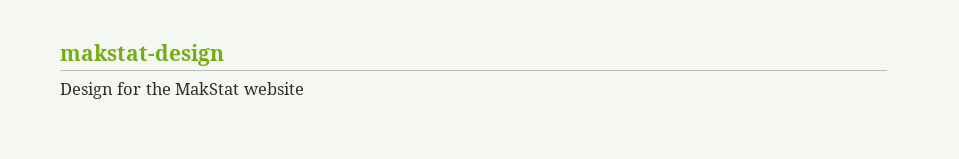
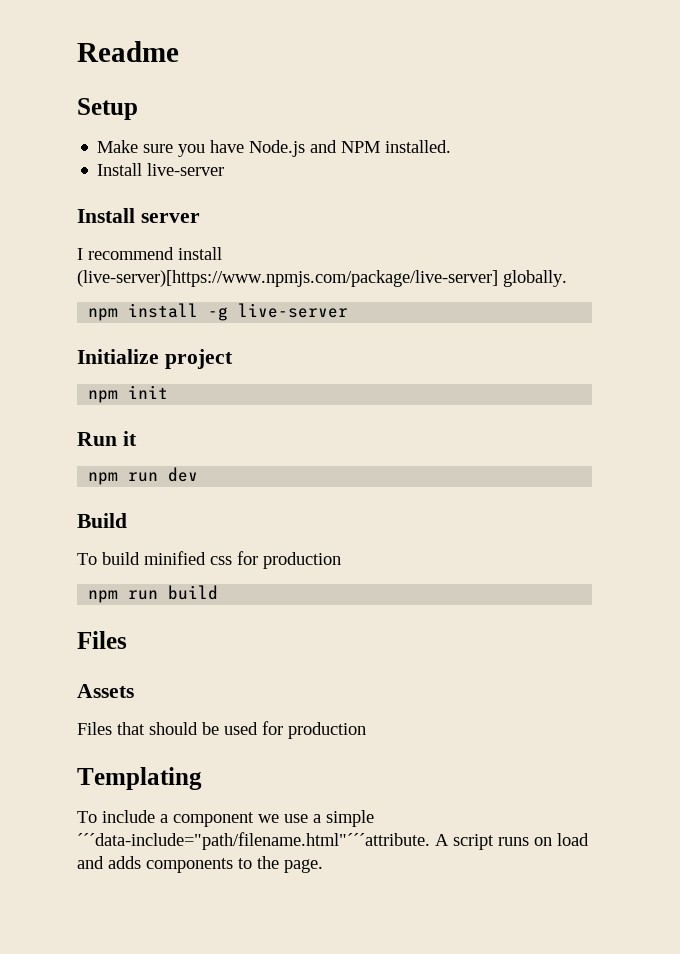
- makstat-design
- Design for the MakStat website
+ Readme
+ Setup
+ Make sure you have Node.js and NPM installed.
+ Install live-server
+ Install server
+ I recommend install (live-server)[https://www.npmjs.com/package/live-server] globally.
+ npm install -g live-server
+ Initialize project
+ npm init
+ Run it
+ npm run dev
+ Build
+ To build minified css for production
+ npm run build
+ Files
+ Assets
+ Files that should be used for production
+ Templating
+ To include a component we use a simple ´´´data-include="path/filename.html"´´´attribute. A script runs on load and adds components to the page.

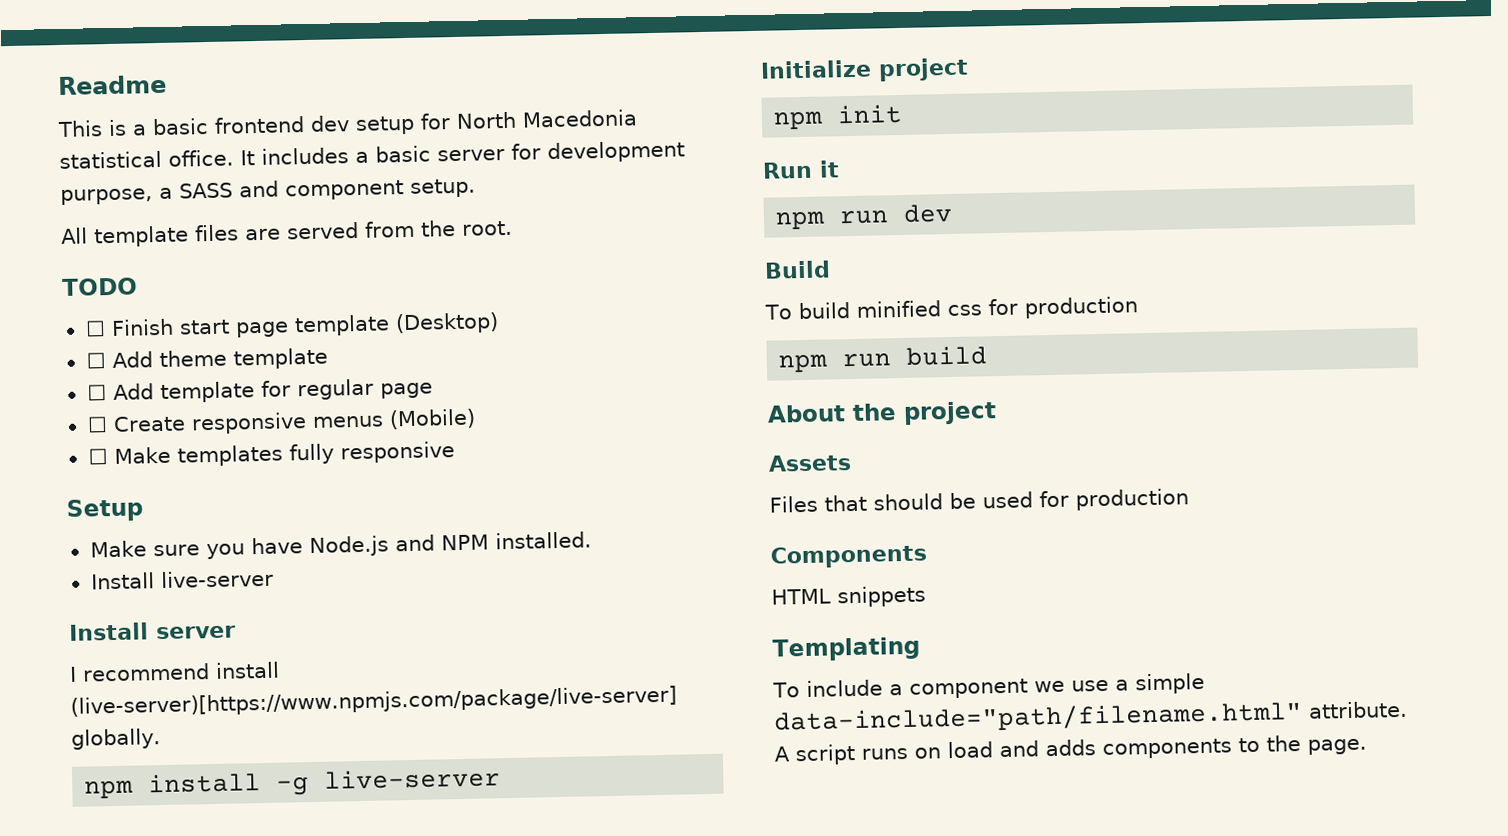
+ This is a basic frontend dev setup for North Macedonia statistical office. It includes a basic server for development purpose, a SASS and component setup.
+ All template files are served from the root.
+ TODO
+ ☐ Finish start page template (Desktop)
+ ☐ Add theme template
+ ☐ Add template for regular page
+ ☐ Create responsive menus (Mobile)
+ ☐ Make templates fully responsive
  npm run build
- Files
+ About the project
+ Components
+ HTML snippets
- To include a component we use a simple ´´´data-include="path/filename.html"´´´attribute. A script runs on load and adds components to the page.
+ To include a component we use a simple data-include="path/filename.html" attribute. A script runs on load and adds components to the page.

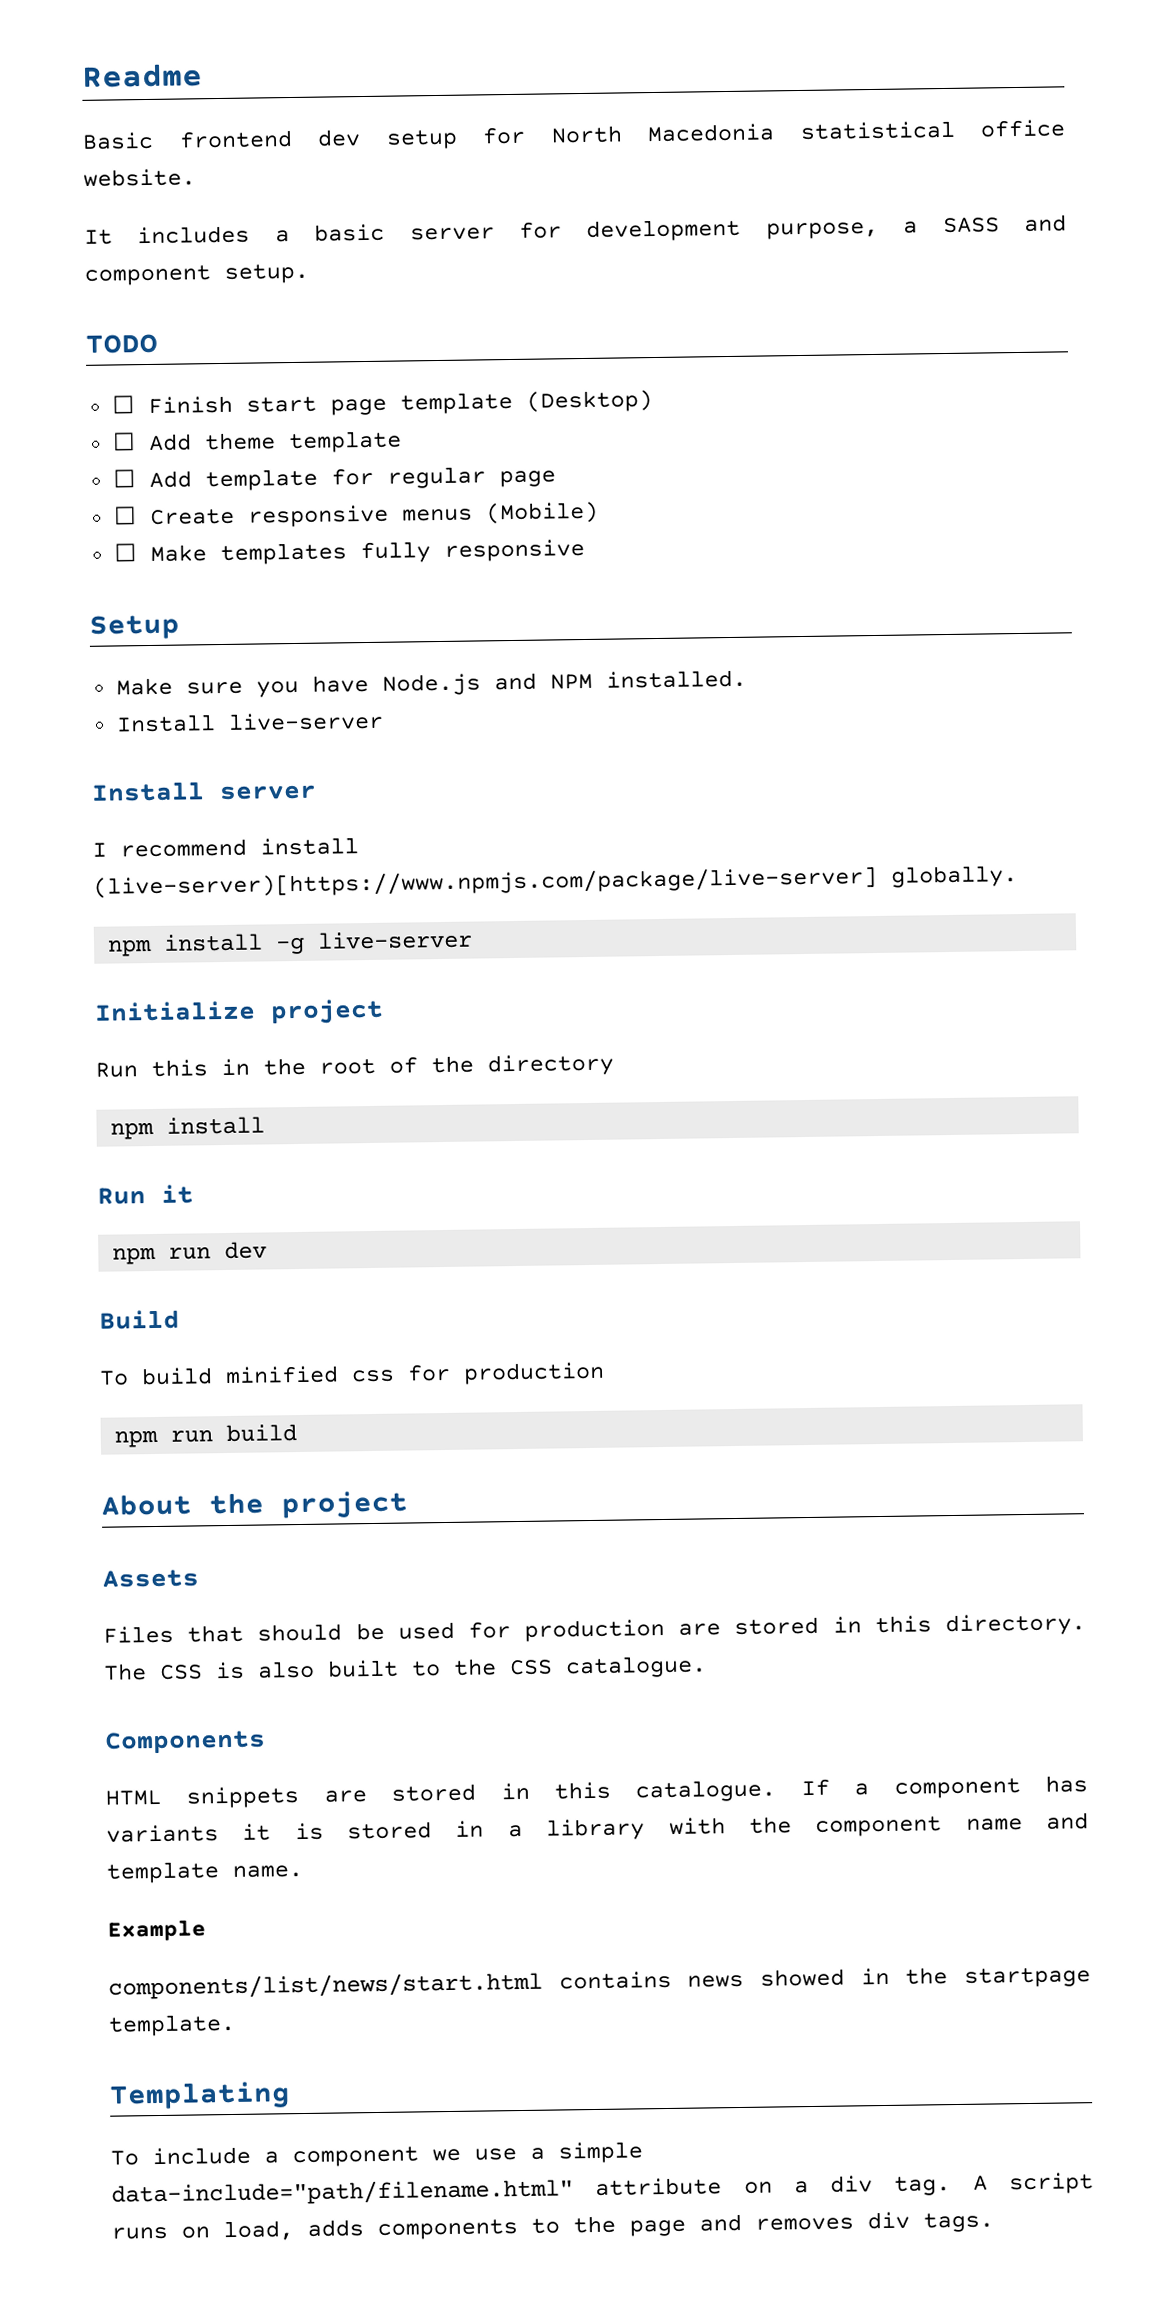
- This is a basic frontend dev setup for North Macedonia statistical office. It includes a basic server for development purpose, a SASS and component setup.
+ Basic frontend dev setup for North Macedonia statistical office website.
+ It includes a basic server for development purpose, a SASS and component setup.
- All template files are served from the root.
- npm init
+ Run this in the root of the directory
+ npm install
- Files that should be used for production
+ Files that should be used for production are stored in this directory. The CSS is also built to the CSS catalogue.
  Components
- HTML snippets
+ HTML snippets are stored in this catalogue. If a component has variants it is stored in a library with the component name and template name.
+ Example
+ components/list/news/start.html contains news showed in the startpage template.
- To include a component we use a simple data-include="path/filename.html" attribute.
+ To include a component we use a simple data-include="path/filename.html" attribute on a div tag.
- A script runs on load and adds components to the page.
+ A script runs on load, adds components to the page and removes div tags.

